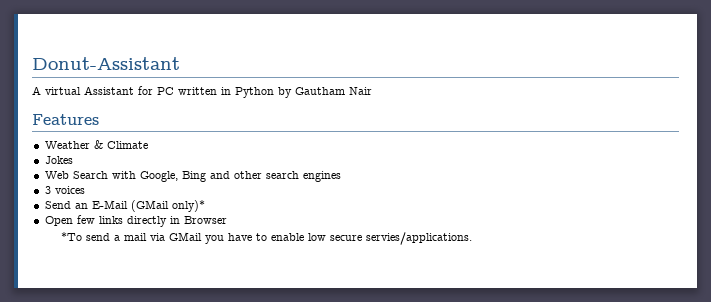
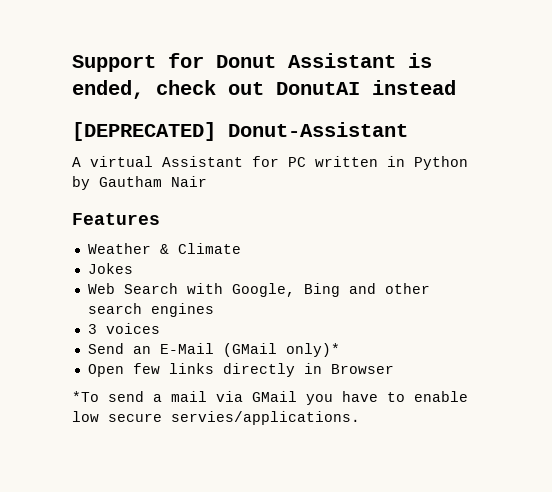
- Donut-Assistant
+ Support for Donut Assistant is ended, check out DonutAI instead
+ [DEPRECATED] Donut-Assistant

